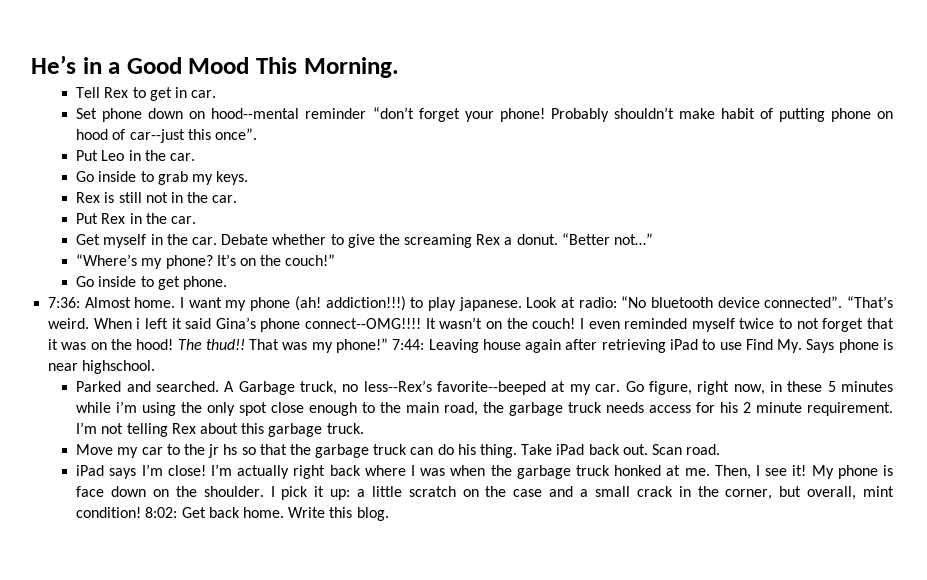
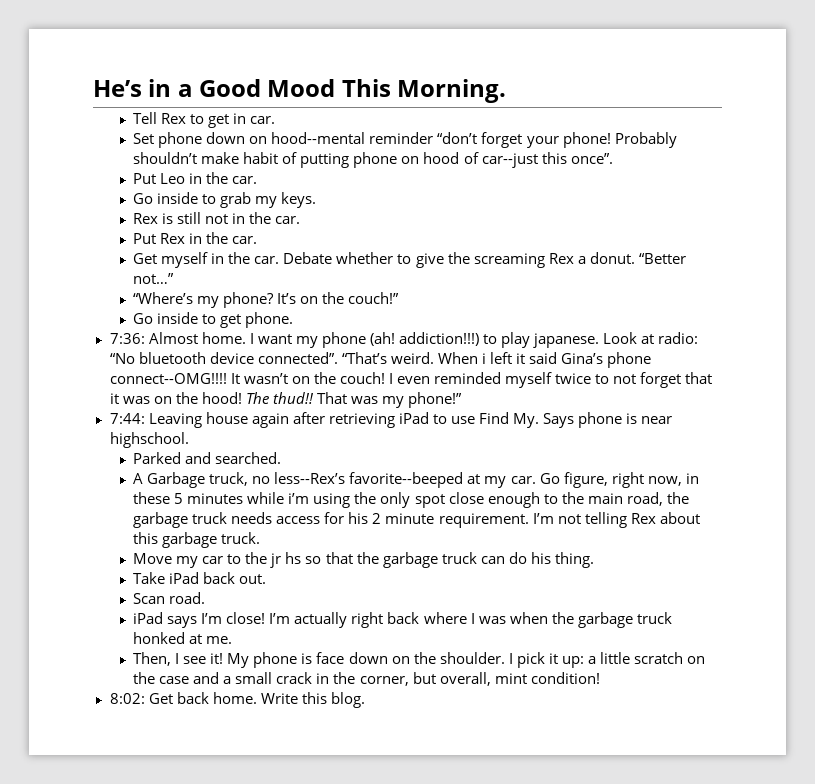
- That was my phone!” 7:44: Leaving house again after retrieving iPad to use Find My. Says phone is near highschool.
+ That was my phone!”
+ 7:44: Leaving house again after retrieving iPad to use Find My. Says phone is near highschool.
- Parked and searched. A Garbage truck, no less--Rex’s favorite--beeped at my car.
+ Parked and searched.
+ A Garbage truck, no less--Rex’s favorite--beeped at my car.
- Move my car to the jr hs so that the garbage truck can do his thing. Take iPad back out. Scan road.
+ Move my car to the jr hs so that the garbage truck can do his thing.
+ Take iPad back out.
+ Scan road.
- I’m actually right back where I was when the garbage truck honked at me. Then, I see it!
+ I’m actually right back where I was when the garbage truck honked at me.
+ Then, I see it!
- I pick it up: a little scratch on the case and a small crack in the corner, but overall, mint condition! 8:02: Get back home.
+ I pick it up: a little scratch on the case and a small crack in the corner, but overall, mint condition!
+ 8:02: Get back home.

